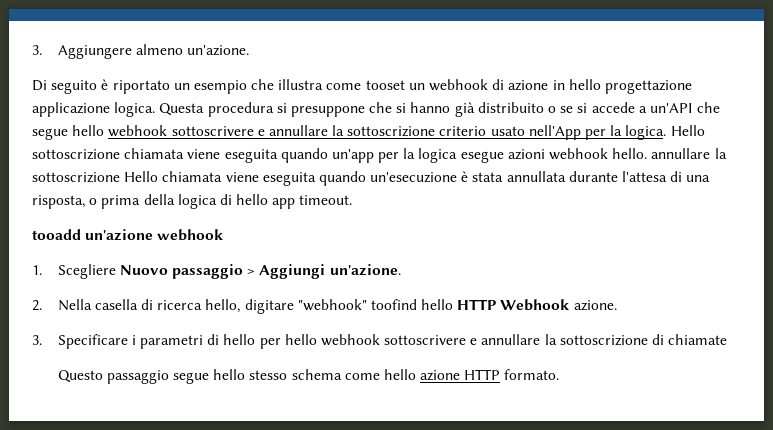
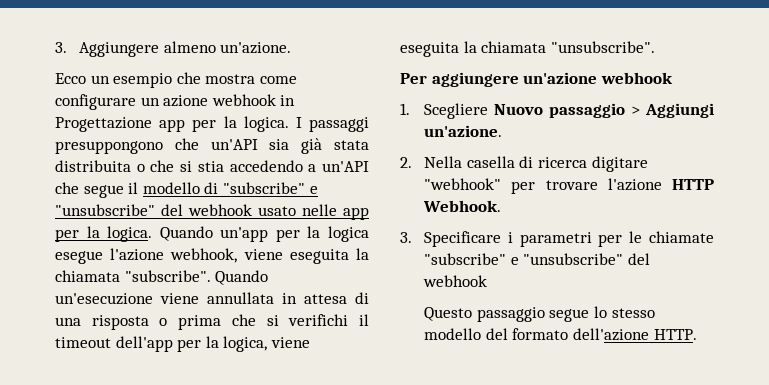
- Di seguito è riportato un esempio che illustra come tooset un webhook di azione in hello progettazione applicazione logica. Questa procedura si presuppone che si hanno già distribuito o se si accede a un'API che segue hello webhook sottoscrivere e annullare la sottoscrizione criterio usato nell'App per la logica. Hello sottoscrizione chiamata viene eseguita quando un'app per la logica esegue azioni webhook hello. annullare la sottoscrizione Hello chiamata viene eseguita quando un'esecuzione è stata annullata durante l'attesa di una risposta, o prima della logica di hello app timeout.
- tooadd un'azione webhook
+ Ecco un esempio che mostra come configurare un azione webhook in Progettazione app per la logica. I passaggi presuppongono che un'API sia già stata distribuita o che si stia accedendo a un'API che segue il modello di "subscribe" e "unsubscribe" del webhook usato nelle app per la logica. Quando un'app per la logica esegue l'azione webhook, viene eseguita la chiamata "subscribe". Quando un'esecuzione viene annullata in attesa di una risposta o prima che si verifichi il timeout dell'app per la logica, viene eseguita la chiamata "unsubscribe".
+ Per aggiungere un'azione webhook
- 2. Nella casella di ricerca hello, digitare "webhook" toofind hello HTTP Webhook azione.
+ 2. Nella casella di ricerca digitare "webhook" per trovare l'azione HTTP Webhook.
- 3. Specificare i parametri di hello per hello webhook sottoscrivere e annullare la sottoscrizione di chiamate
- Questo passaggio segue hello stesso schema come hello azione HTTP formato.
+ 3. Specificare i parametri per le chiamate "subscribe" e "unsubscribe" del webhook
+ Questo passaggio segue lo stesso modello del formato dell'azione HTTP.

